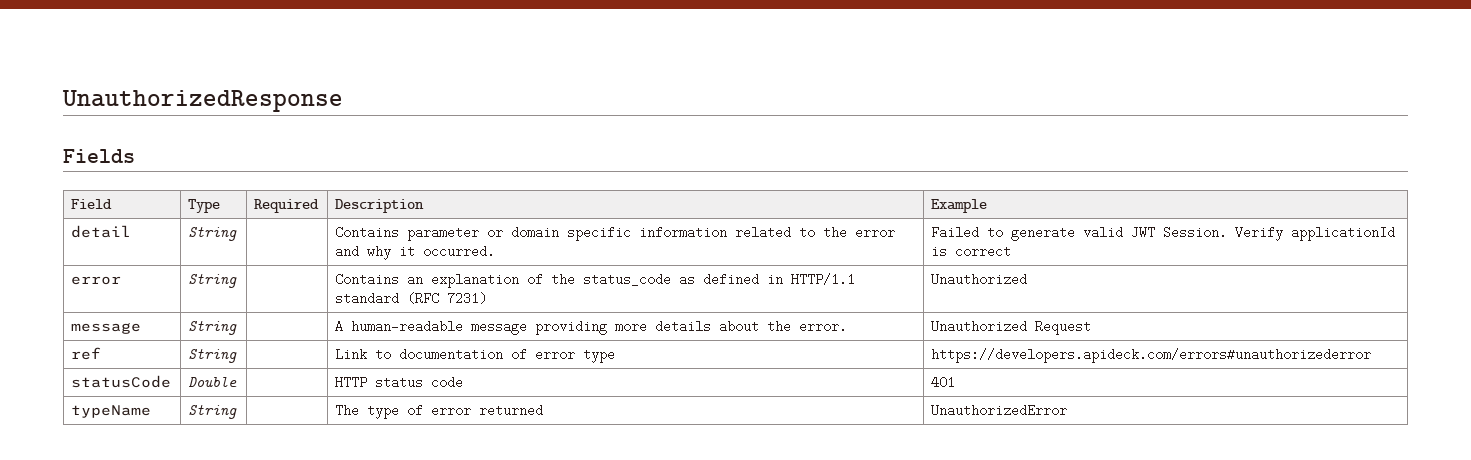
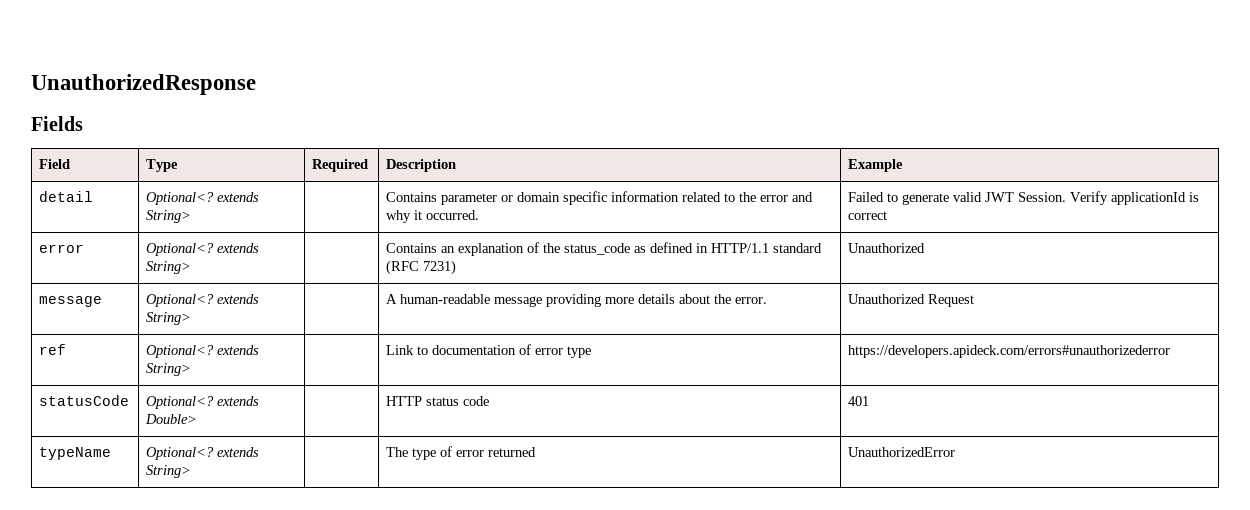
- detail | String | | Contains parameter or domain specific information related to the error and why it occurred. | Failed to generate valid JWT Session. Verify applicationId is correct
+ detail | Optional<? extends String> | | Contains parameter or domain specific information related to the error and why it occurred. | Failed to generate valid JWT Session. Verify applicationId is correct
- error | String | | Contains an explanation of the status_code as defined in HTTP/1.1 standard (RFC 7231) | Unauthorized
+ error | Optional<? extends String> | | Contains an explanation of the status_code as defined in HTTP/1.1 standard (RFC 7231) | Unauthorized
- message | String | | A human-readable message providing more details about the error. | Unauthorized Request
+ message | Optional<? extends String> | | A human-readable message providing more details about the error. | Unauthorized Request
- ref | String | | Link to documentation of error type | https://developers.apideck.com/errors#unauthorizederror
+ ref | Optional<? extends String> | | Link to documentation of error type | https://developers.apideck.com/errors#unauthorizederror
- statusCode | Double | | HTTP status code | 401
+ statusCode | Optional<? extends Double> | | HTTP status code | 401
- typeName | String | | The type of error returned | UnauthorizedError
+ typeName | Optional<? extends String> | | The type of error returned | UnauthorizedError

